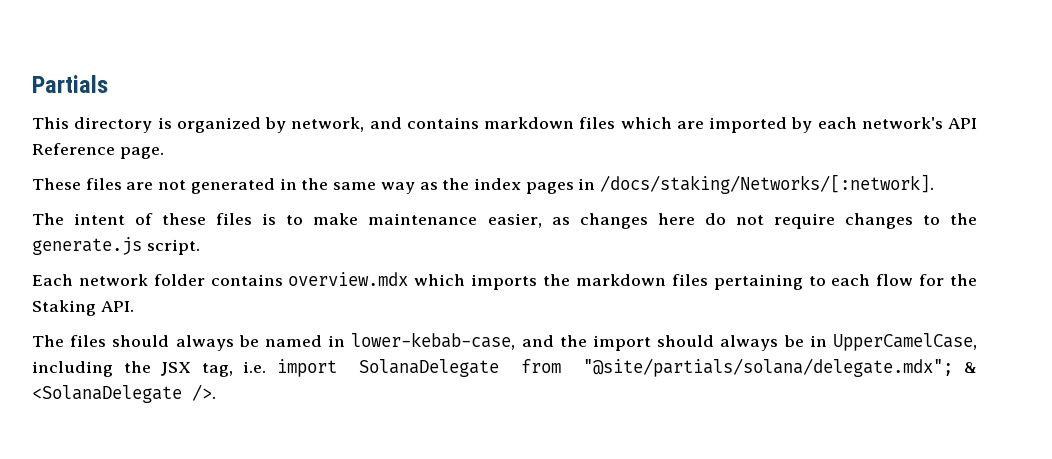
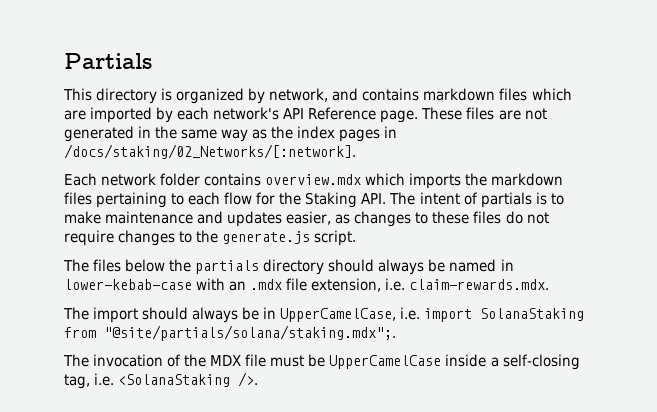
- This directory is organized by network, and contains markdown files which are imported by each network's API Reference page.
- These files are not generated in the same way as the index pages in /docs/staking/Networks/[:network].
- The intent of these files is to make maintenance easier, as changes here do not require changes to the generate.js script.
+ This directory is organized by network, and contains markdown files which are imported by each network's API Reference page. These files are not generated in the same way as the index pages in /docs/staking/02_Networks/[:network].
- Each network folder contains overview.mdx which imports the markdown files pertaining to each flow for the Staking API.
- The files should always be named in lower-kebab-case, and the import should always be in UpperCamelCase, including the JSX tag, i.e. import SolanaDelegate from "@site/partials/solana/delegate.mdx"; & <SolanaDelegate />.
+ Each network folder contains overview.mdx which imports the markdown files pertaining to each flow for the Staking API. The intent of partials is to make maintenance and updates easier, as changes to these files do not require changes to the generate.js script.
+ The files below the partials directory should always be named in lower-kebab-case with an .mdx file extension, i.e. claim-rewards.mdx.
+ The import should always be in UpperCamelCase, i.e. import SolanaStaking from "@site/partials/solana/staking.mdx";.
+ The invocation of the MDX file must be UpperCamelCase inside a self-closing tag, i.e. <SolanaStaking />.

